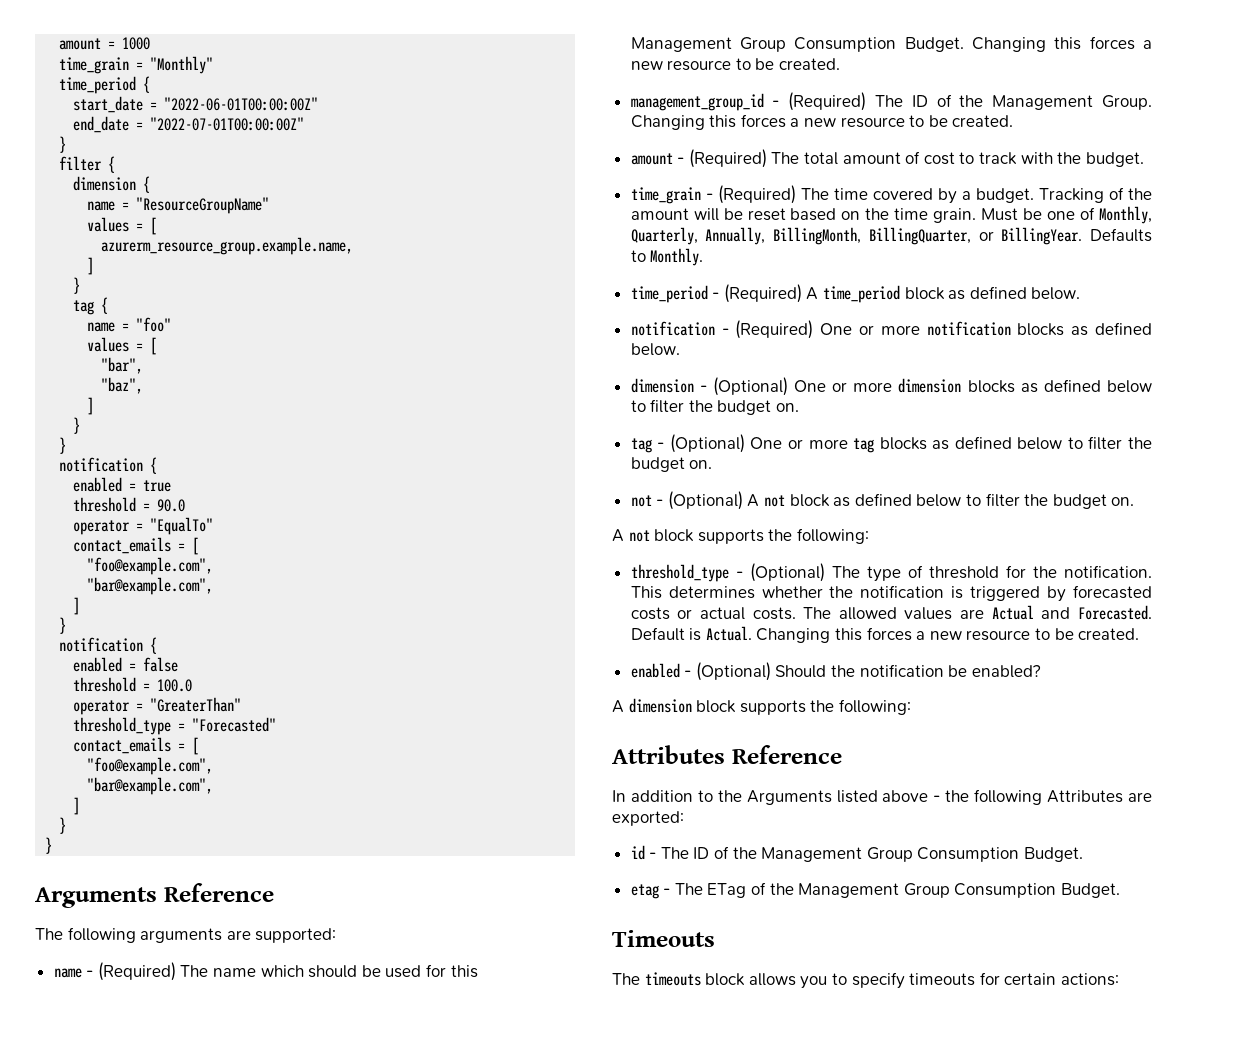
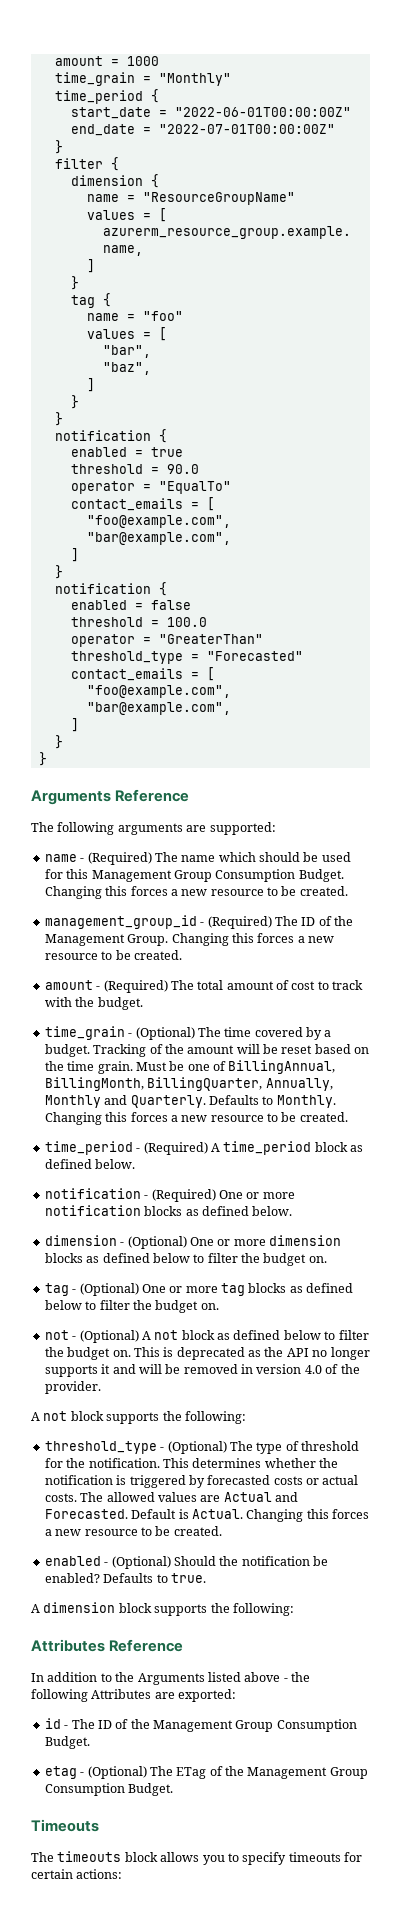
- time_grain - (Required) The time covered by a budget.
+ time_grain - (Optional) The time covered by a budget.
- Must be one of Monthly, Quarterly, Annually, BillingMonth, BillingQuarter, or BillingYear. Defaults to Monthly.
+ Must be one of BillingAnnual, BillingMonth, BillingQuarter, Annually, Monthly and Quarterly. Defaults to Monthly. Changing this forces a new resource to be created.
+ This is deprecated as the API no longer supports it and will be removed in version 4.0 of the provider.
+ Defaults to true.
- etag - The ETag of the Management Group Consumption Budget.
+ etag - (Optional) The ETag of the Management Group Consumption Budget.

